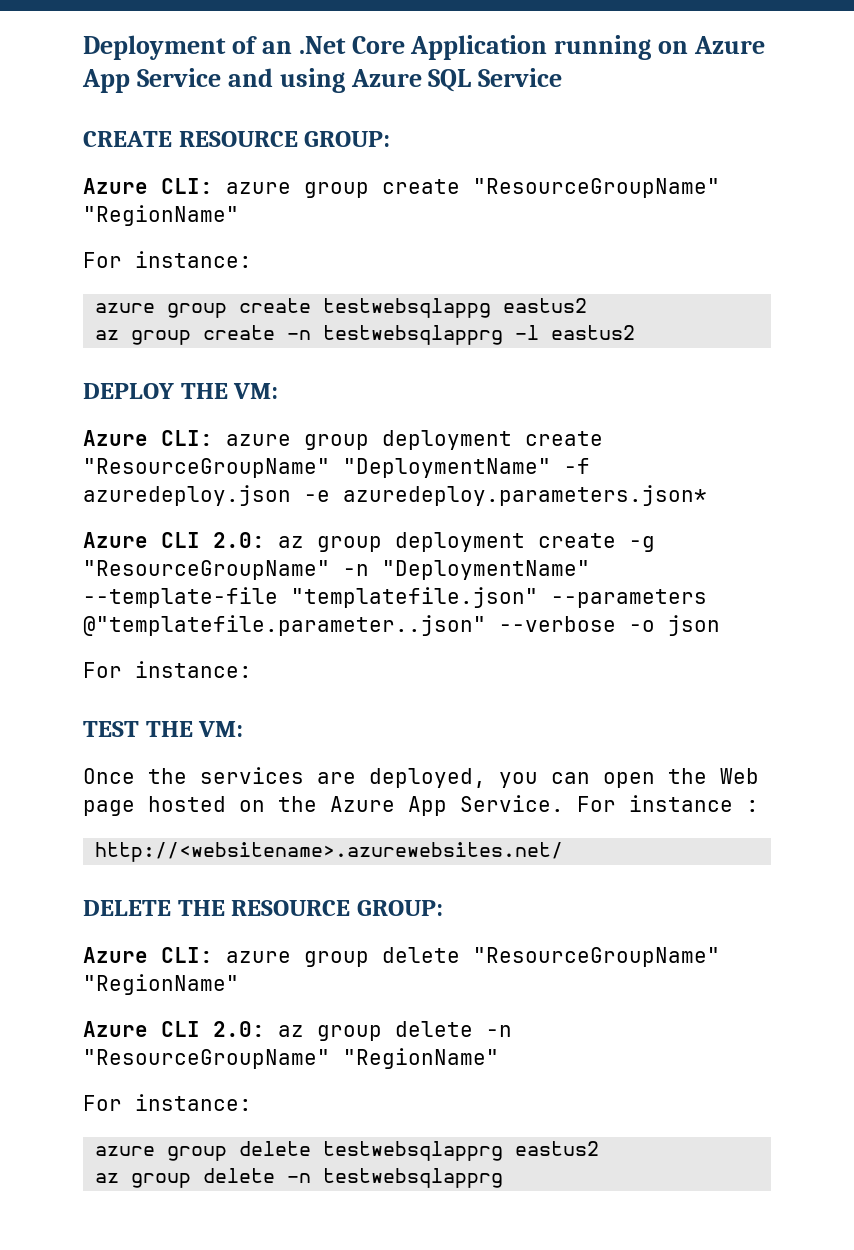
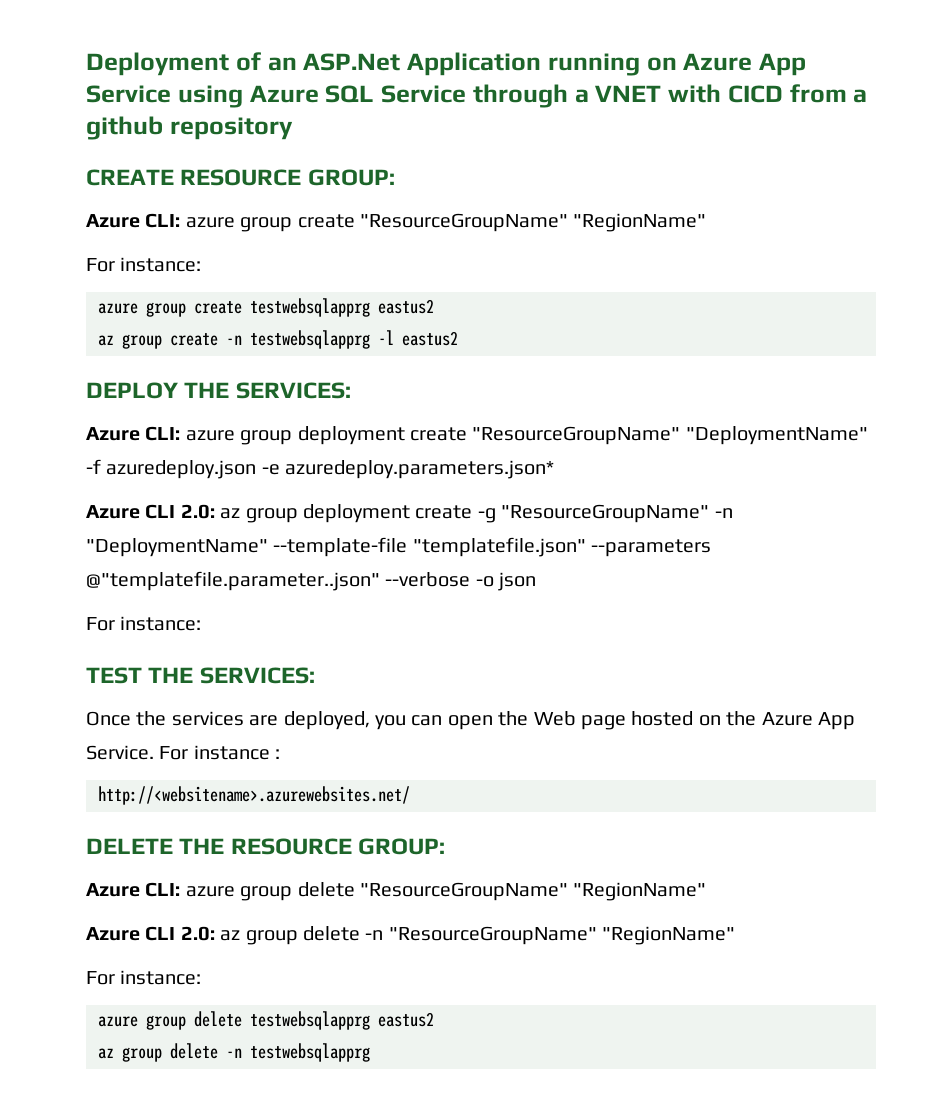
- Deployment of an .Net Core Application running on Azure App Service and using Azure SQL Service
+ Deployment of an ASP.Net Application running on Azure App Service using Azure SQL Service through a VNET with CICD from a github repository
- azure group create testwebsqlappg eastus2
+ azure group create testwebsqlapprg eastus2
- DEPLOY THE VM:
+ DEPLOY THE SERVICES:
- TEST THE VM:
+ TEST THE SERVICES:

